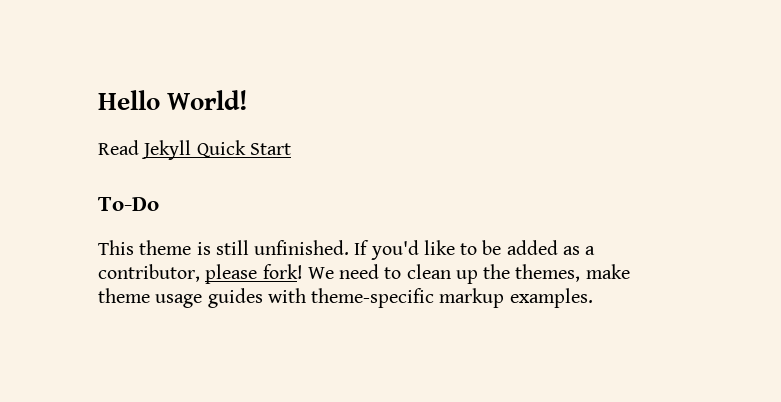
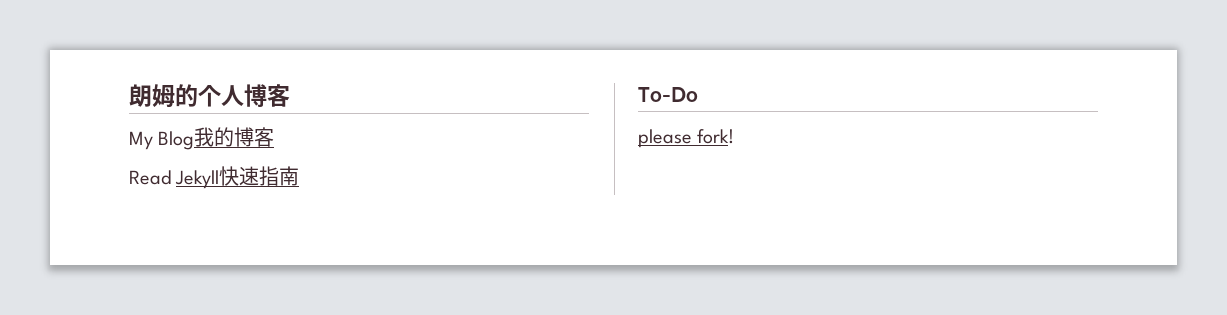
- Hello World!
+ 朗姆的个人博客
+ My Blog我的博客
- Read Jekyll Quick Start
+ Read Jekyll快速指南
- This theme is still unfinished. If you'd like to be added as a contributor, please fork! We need to clean up the themes, make theme usage guides with theme-specific markup examples.
+ please fork!

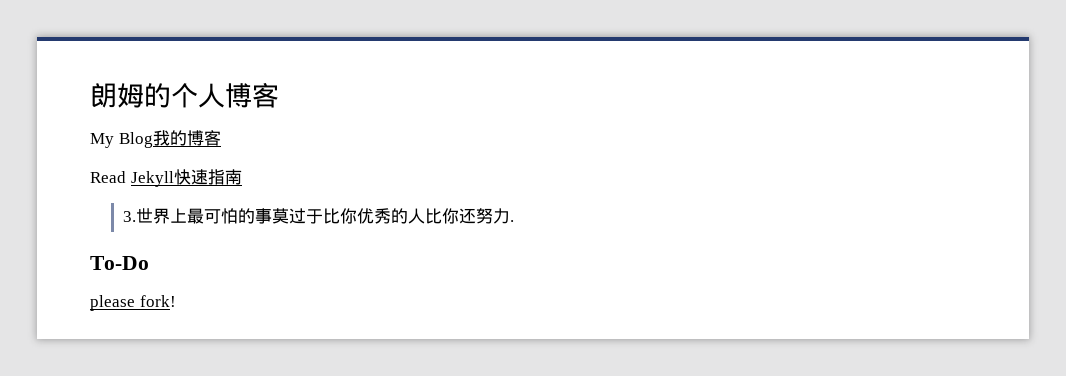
+ 3.世界上最可怕的事莫过于比你优秀的人比你还努力.

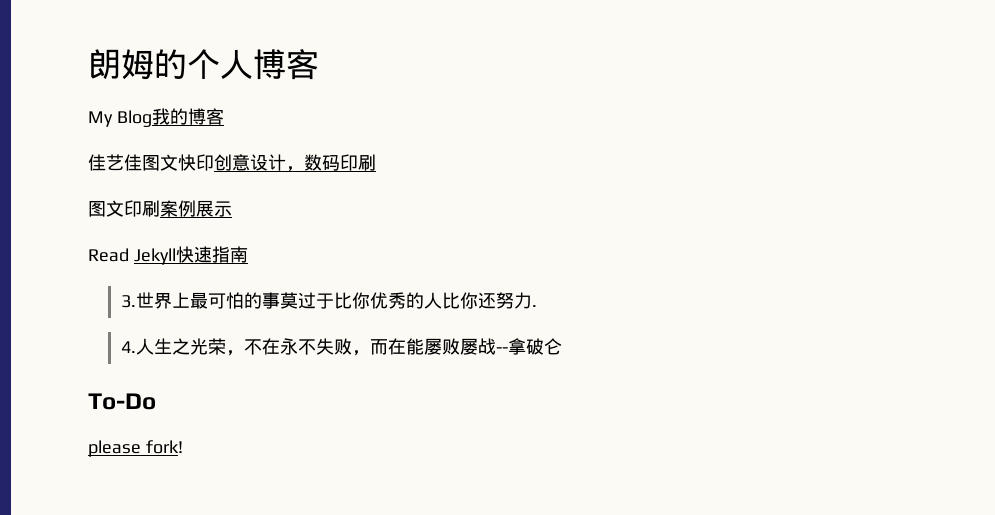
+ 佳艺佳图文快印创意设计，数码印刷
+ 图文印刷案例展示
+ 4.人生之光荣，不在永不失败，而在能屡败屡战--拿破仑

